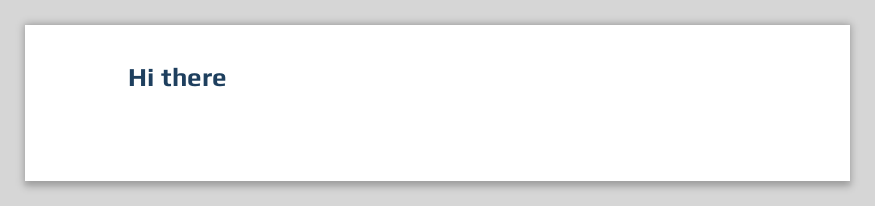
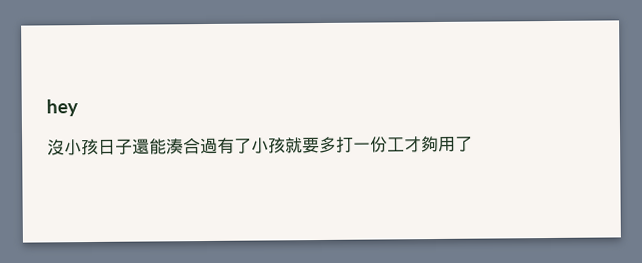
- Hi there
+ hey
+ 沒小孩日子還能湊合過有了小孩就要多打一份工才夠用了

